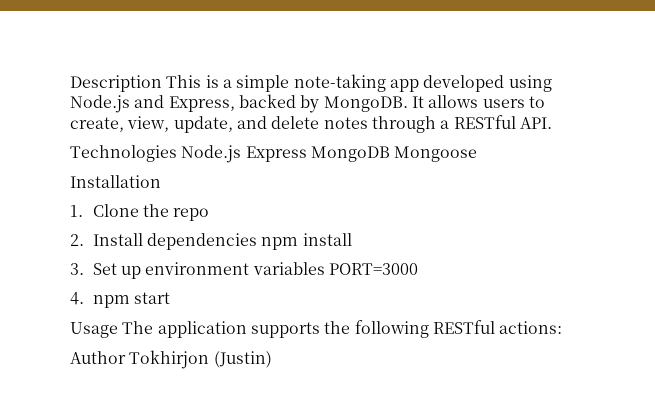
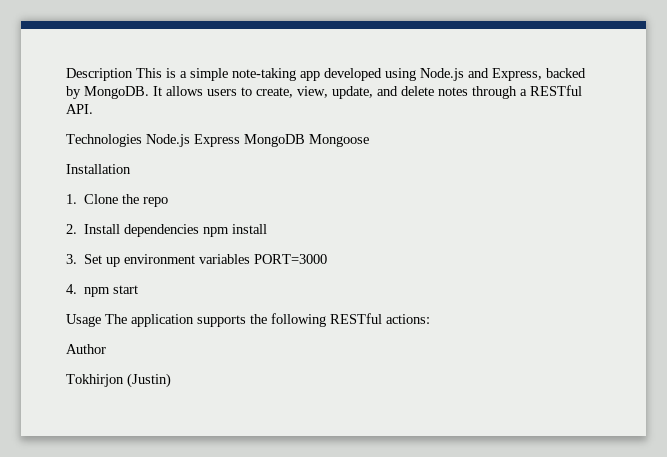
- Author Tokhirjon (Justin)
+ Author
+ Tokhirjon (Justin)

